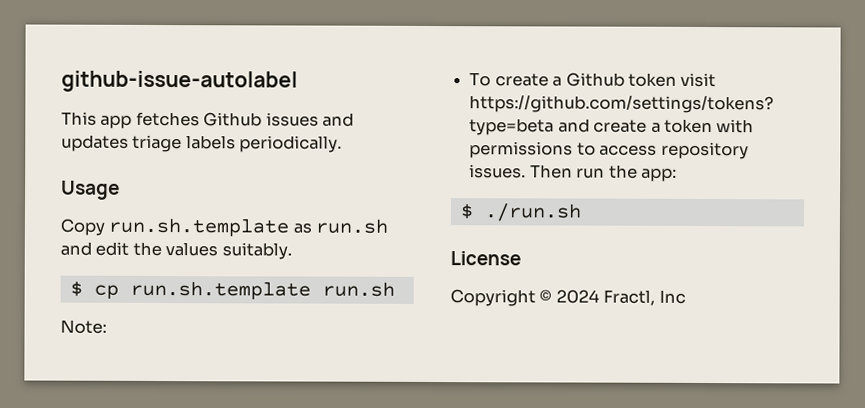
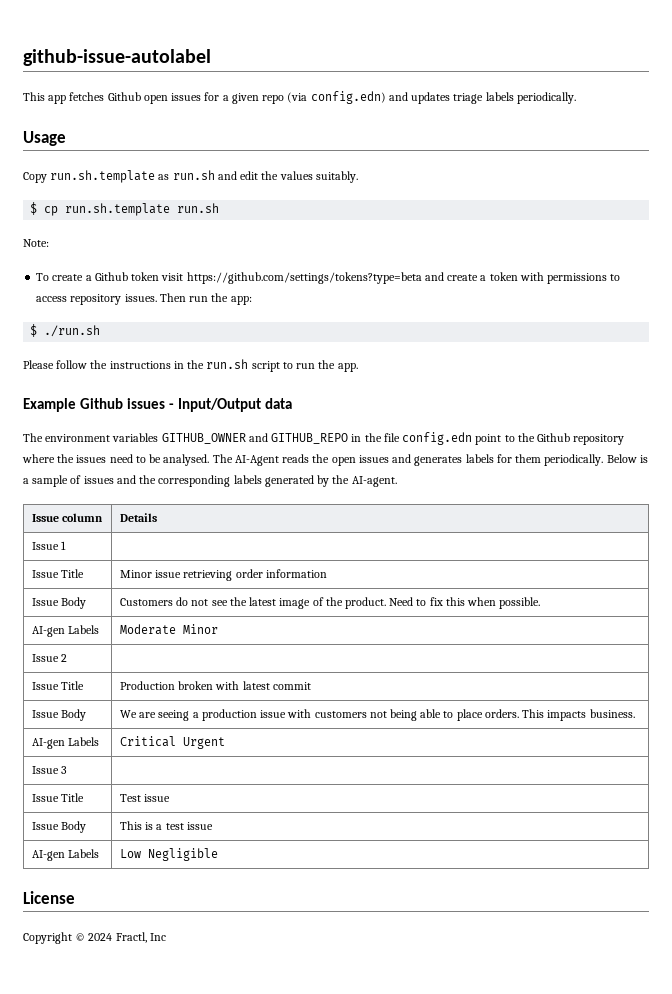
- This app fetches Github issues and updates triage labels periodically.
+ This app fetches Github open issues for a given repo (via config.edn) and updates triage labels periodically.
+ Please follow the instructions in the run.sh script to run the app.
+ Example Github issues - Input/Output data
+ The environment variables GITHUB_OWNER and GITHUB_REPO in the file config.edn point to the Github repository where the issues need to be analysed. The AI-Agent reads the open issues and generates labels for them periodically. Below is a sample of issues and the corresponding labels generated by the AI-agent.
+ Issue column | Details
+ Issue 1 |
+ Issue Title | Minor issue retrieving order information
+ Issue Body | Customers do not see the latest image of the product. Need to fix this when possible.
+ AI-gen Labels | Moderate Minor
+ Issue 2 |
+ Issue Title | Production broken with latest commit
+ Issue Body | We are seeing a production issue with customers not being able to place orders. This impacts business.
+ AI-gen Labels | Critical Urgent
+ Issue 3 |
+ Issue Title | Test issue
+ Issue Body | This is a test issue
+ AI-gen Labels | Low Negligible

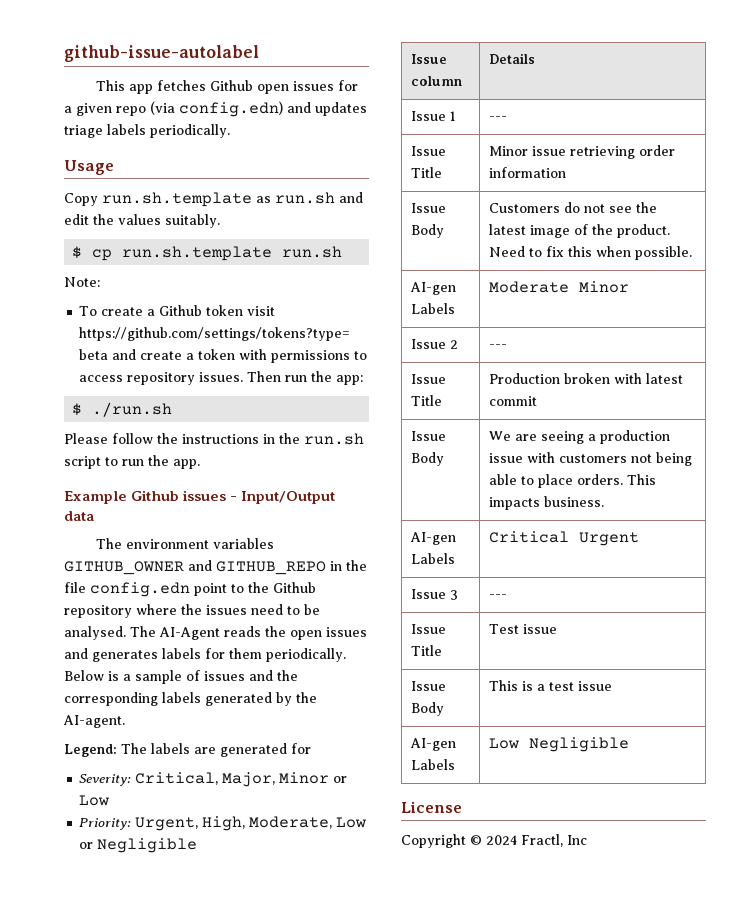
+ Legend: The labels are generated for
+ Severity: Critical, Major, Minor or Low
+ Priority: Urgent, High, Moderate, Low or Negligible
- Issue 1 |
+ Issue 1 | ---
- Issue 2 |
+ Issue 2 | ---
- Issue 3 |
+ Issue 3 | ---

